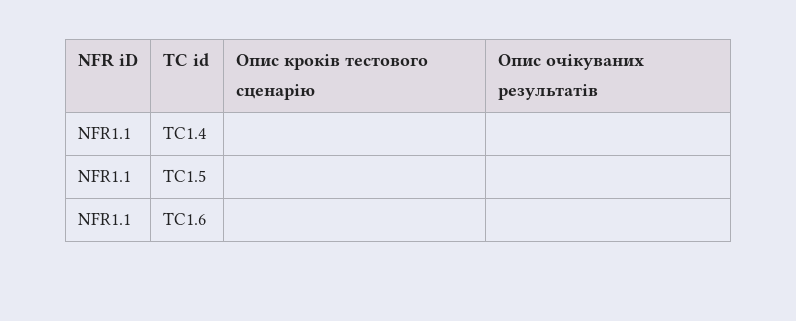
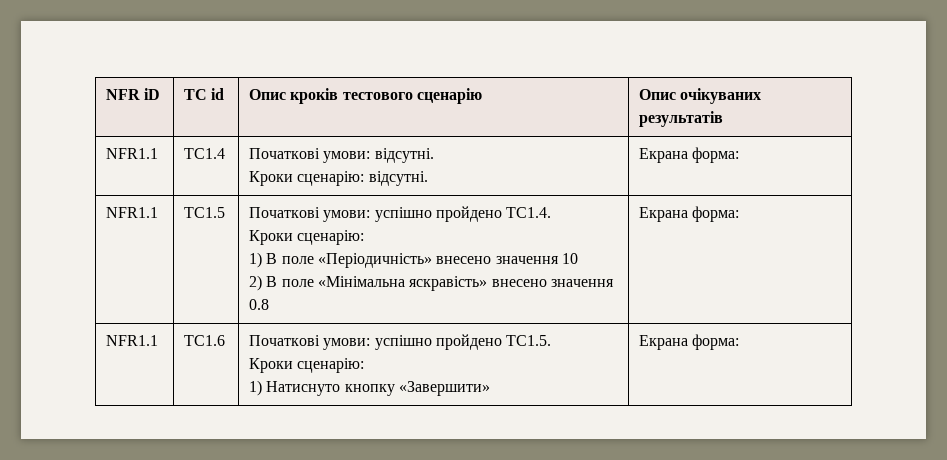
- NFR1.1 | TC1.4 | |
- NFR1.1 | TC1.5 | |
- NFR1.1 | TC1.6 | |
+ NFR1.1 | TC1.4 | Початкові умови: відсутні.
+ Кроки сценарію: відсутні. | Екрана форма:
+ NFR1.1 | TC1.5 | Початкові умови: успішно пройдено TC1.4.
+ Кроки сценарію:
+ 1) В поле «Періодичність» внесено значення 10
+ 2) В поле «Мінімальна яскравість» внесено значення 0.8 | Екрана форма:
+ NFR1.1 | TC1.6 | Початкові умови: успішно пройдено TC1.5.
+ Кроки сценарію:
+ 1) Натиснуто кнопку «Завершити» | Екрана форма:

